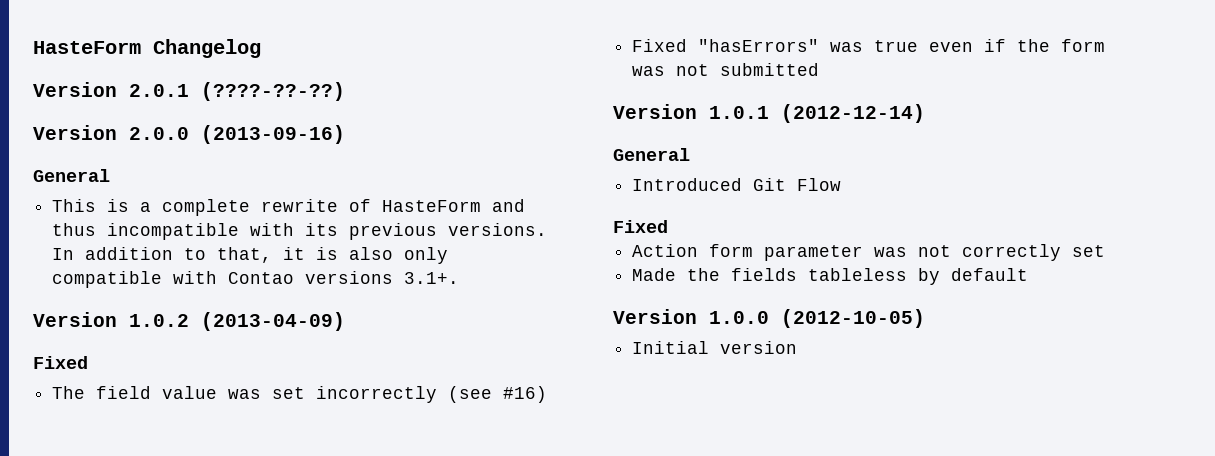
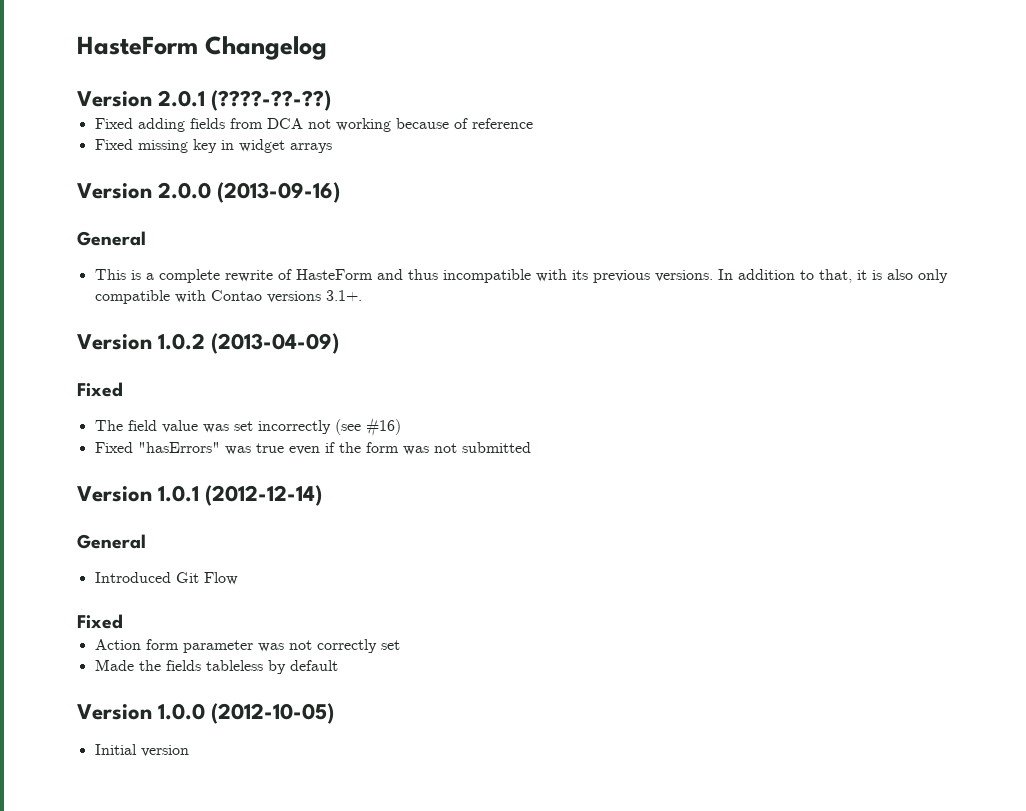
+ Fixed adding fields from DCA not working because of reference
+ Fixed missing key in widget arrays

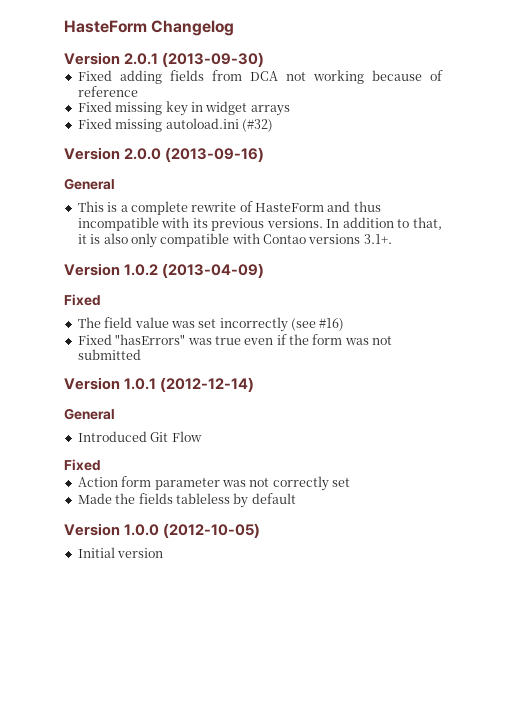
- Version 2.0.1 (????-??-??)
+ Version 2.0.1 (2013-09-30)
+ Fixed missing autoload.ini (#32)

